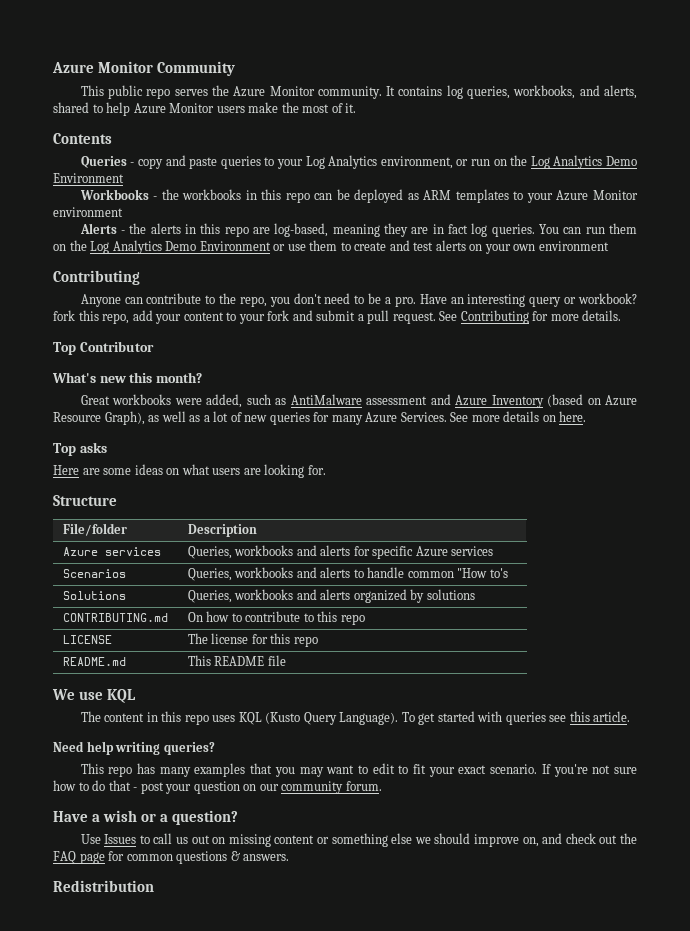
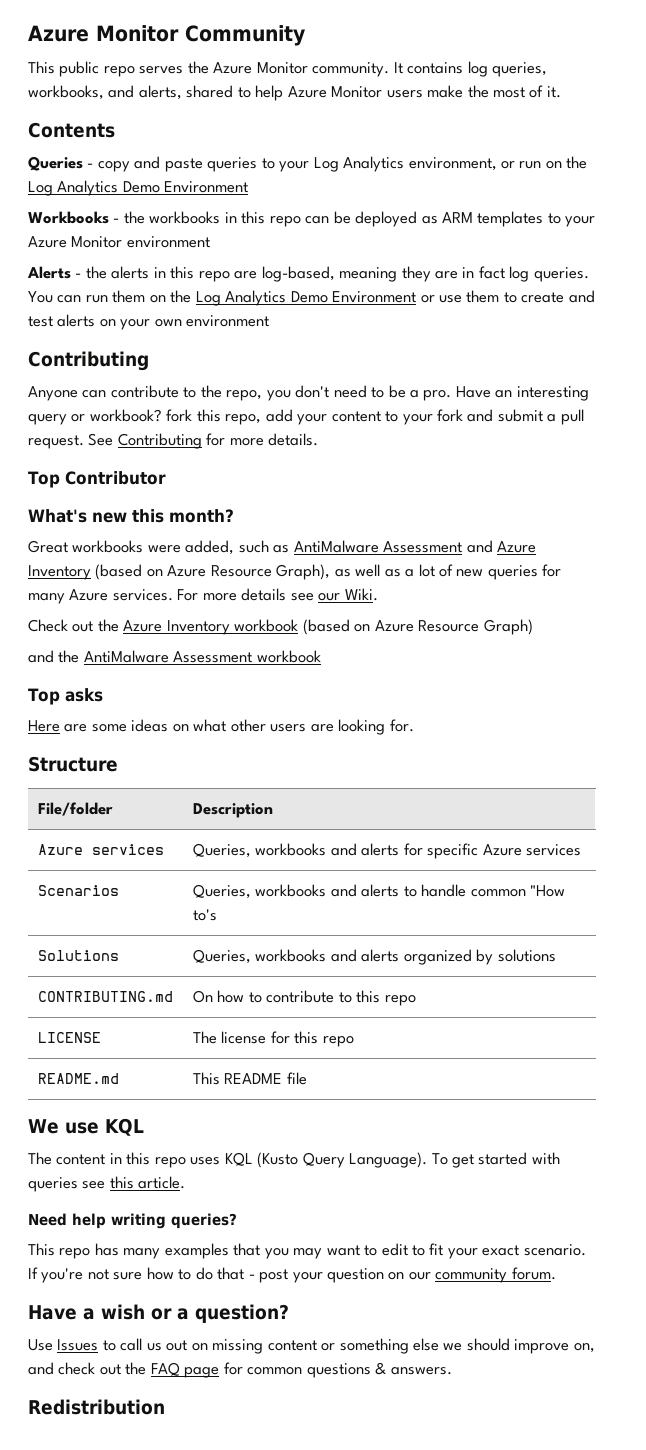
- Great workbooks were added, such as AntiMalware assessment and Azure Inventory (based on Azure Resource Graph), as well as a lot of new queries for many Azure Services. See more details on here.
+ Great workbooks were added, such as AntiMalware Assessment and Azure Inventory (based on Azure Resource Graph), as well as a lot of new queries for many Azure services. For more details see our Wiki.
+ Check out the Azure Inventory workbook (based on Azure Resource Graph)
+ and the AntiMalware Assessment workbook
- Here are some ideas on what users are looking for.
+ Here are some ideas on what other users are looking for.

